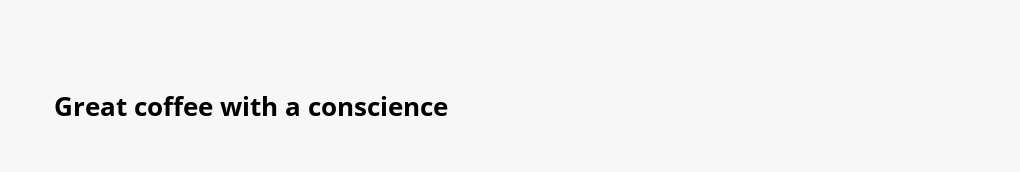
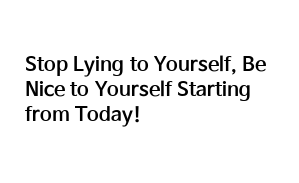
- Great coffee with a conscience
+ Stop Lying to Yourself, Be Nice to Yourself Starting from Today!

